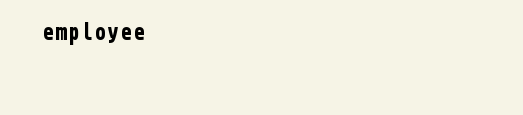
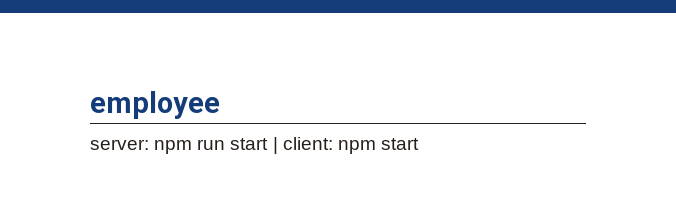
+ server: npm run start | client: npm start

